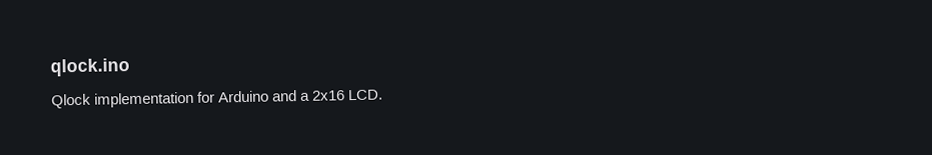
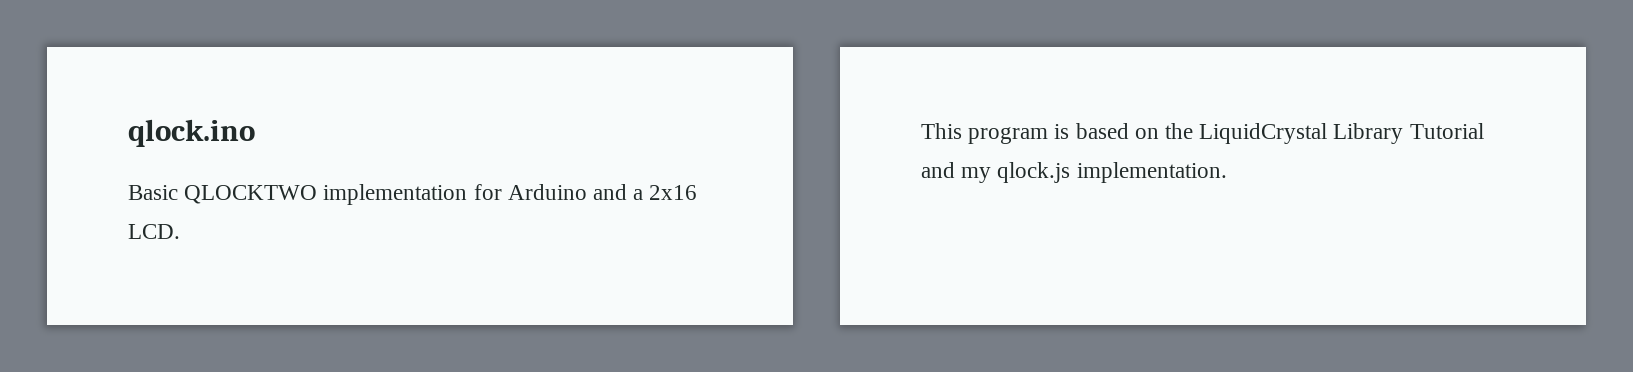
- Qlock implementation for Arduino and a 2x16 LCD.
+ Basic QLOCKTWO implementation for Arduino and a 2x16 LCD.
+ This program is based on the LiquidCrystal Library Tutorial and my qlock.js implementation.

